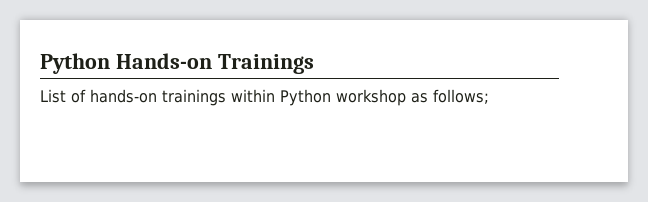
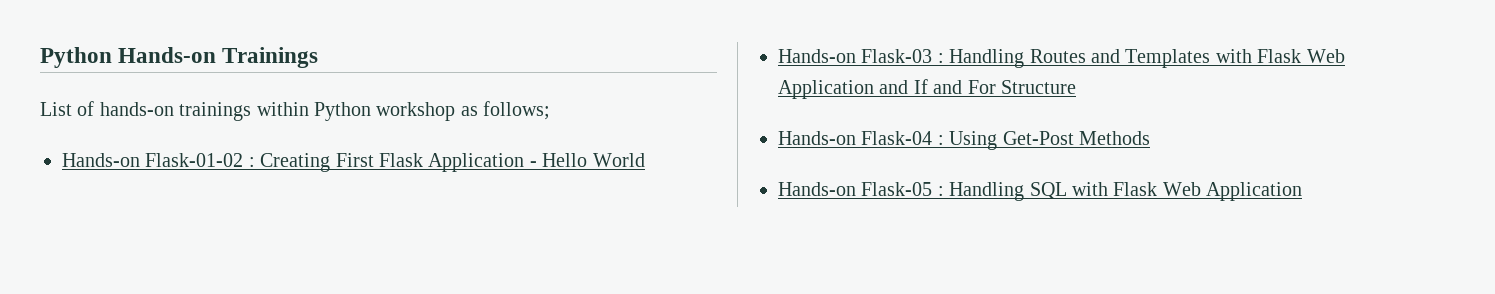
+ Hands-on Flask-01-02 : Creating First Flask Application - Hello World
+ Hands-on Flask-03 : Handling Routes and Templates with Flask Web Application and If and For Structure
+ Hands-on Flask-04 : Using Get-Post Methods
+ Hands-on Flask-05 : Handling SQL with Flask Web Application

